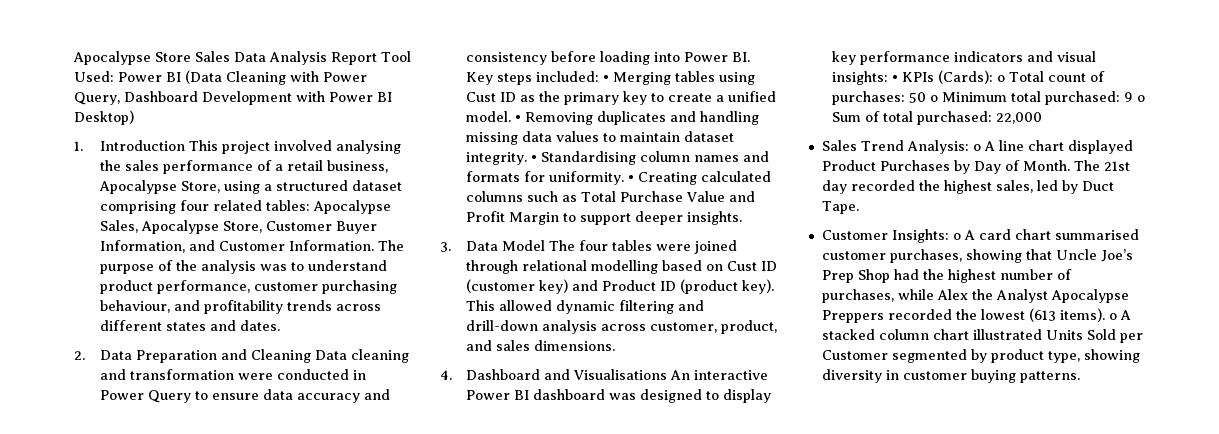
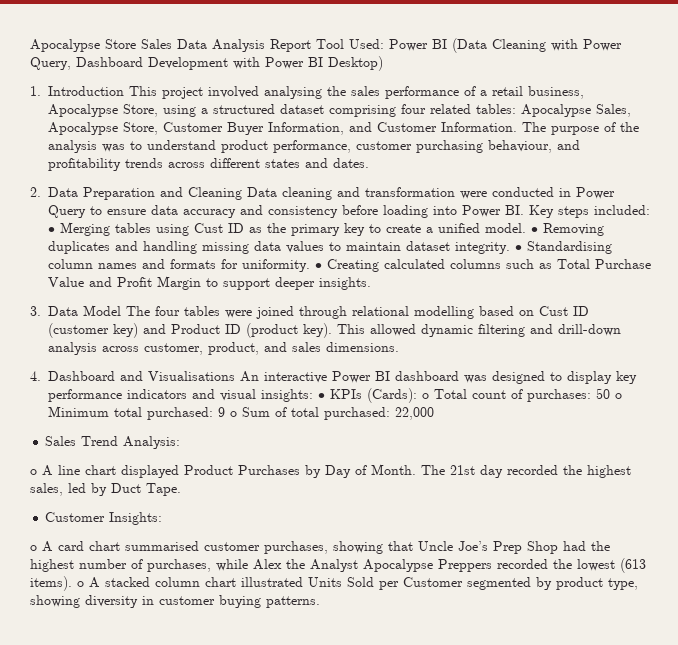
- Sales Trend Analysis: o A line chart displayed Product Purchases by Day of Month.
+ Sales Trend Analysis:
+ o A line chart displayed Product Purchases by Day of Month.
- Customer Insights: o A card chart summarised customer purchases, showing that Uncle Joe’s Prep Shop had the highest number of purchases, while Alex the Analyst Apocalypse Preppers recorded the lowest (613 items). o A stacked column chart illustrated Units Sold per Customer segmented by product type, showing diversity in customer buying patterns.
+ Customer Insights:
+ o A card chart summarised customer purchases, showing that Uncle Joe’s Prep Shop had the highest number of purchases, while Alex the Analyst Apocalypse Preppers recorded the lowest (613 items). o A stacked column chart illustrated Units Sold per Customer segmented by product type, showing diversity in customer buying patterns.

